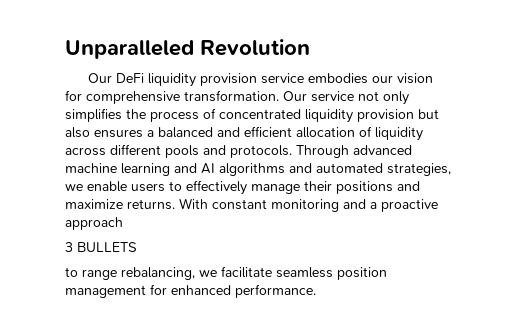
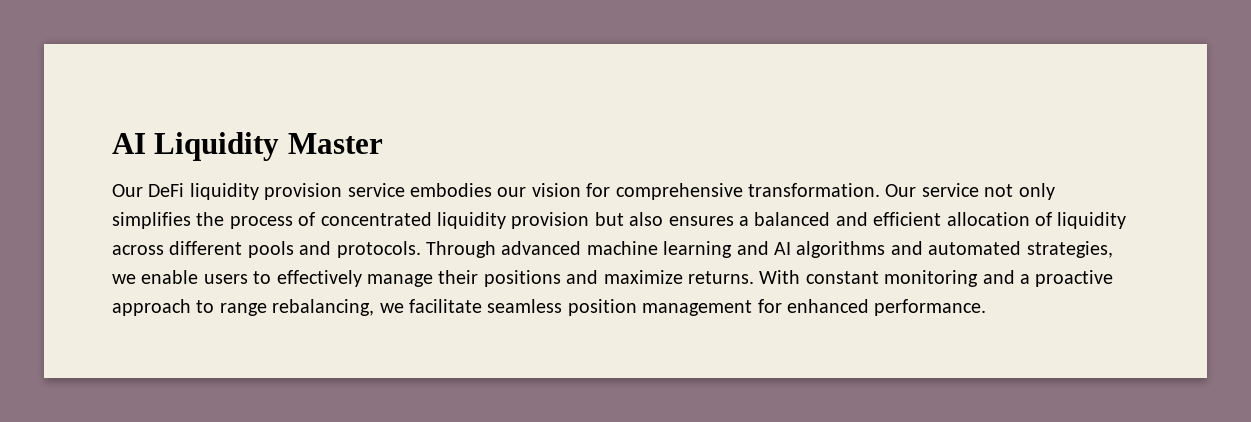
- Unparalleled Revolution
+ AI Liquidity Master
- With constant monitoring and a proactive approach
- 3 BULLETS
- to range rebalancing, we facilitate seamless position management for enhanced performance.
+ With constant monitoring and a proactive approach to range rebalancing, we facilitate seamless position management for enhanced performance.

